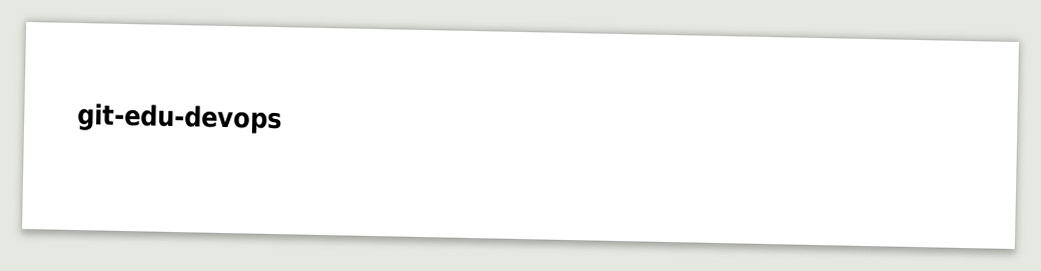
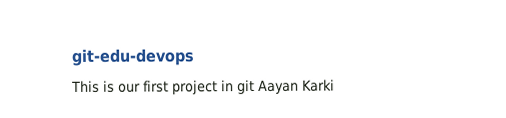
+ This is our first project in git Aayan Karki

